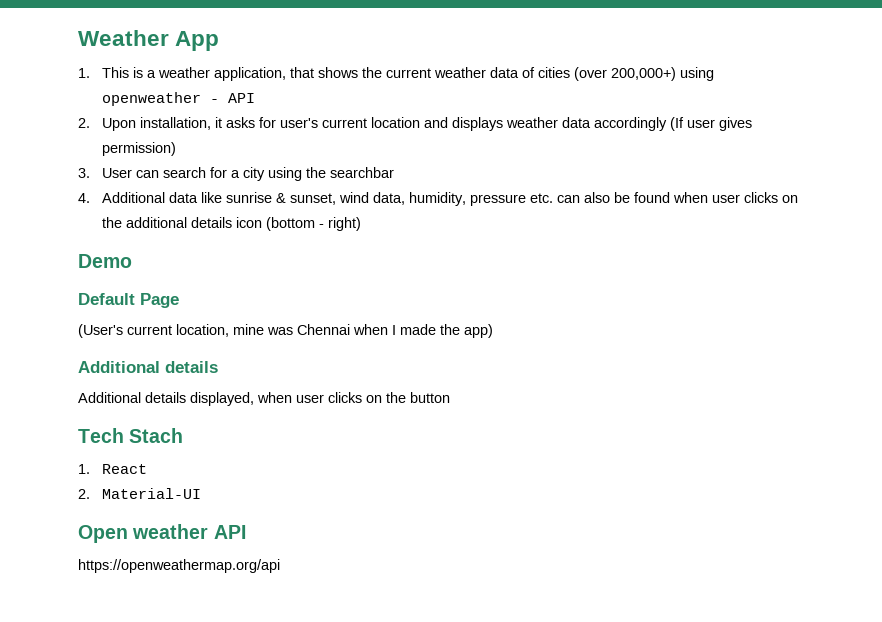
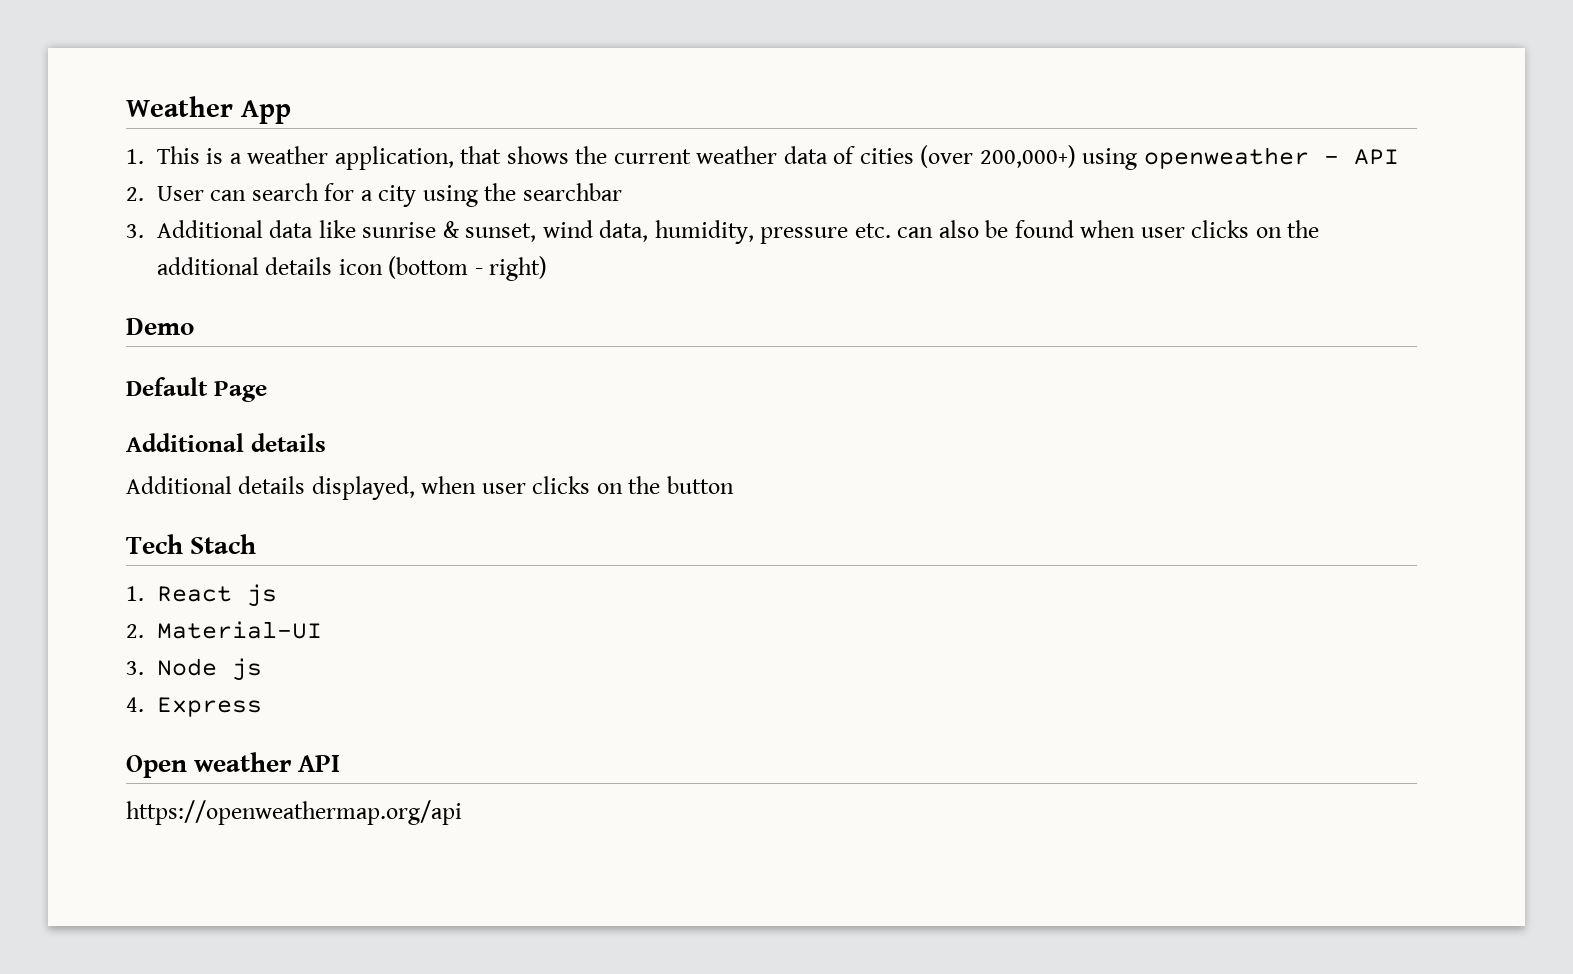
- 2. Upon installation, it asks for user's current location and displays weather data accordingly (If user gives permission)
- 3. User can search for a city using the searchbar
+ 2. User can search for a city using the searchbar
- 4. Additional data like sunrise & sunset, wind data, humidity, pressure etc. can also be found when user clicks on the additional details icon (bottom - right)
+ 3. Additional data like sunrise & sunset, wind data, humidity, pressure etc. can also be found when user clicks on the additional details icon (bottom - right)
- (User's current location, mine was Chennai when I made the app)
- 1. React
+ 1. React js
+ 3. Node js
+ 4. Express

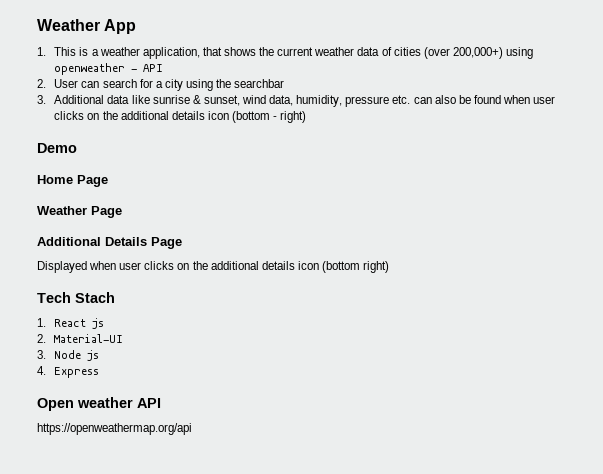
- Default Page
- Additional details
- Additional details displayed, when user clicks on the button
+ Home Page
+ Weather Page
+ Additional Details Page
+ Displayed when user clicks on the additional details icon (bottom right)

